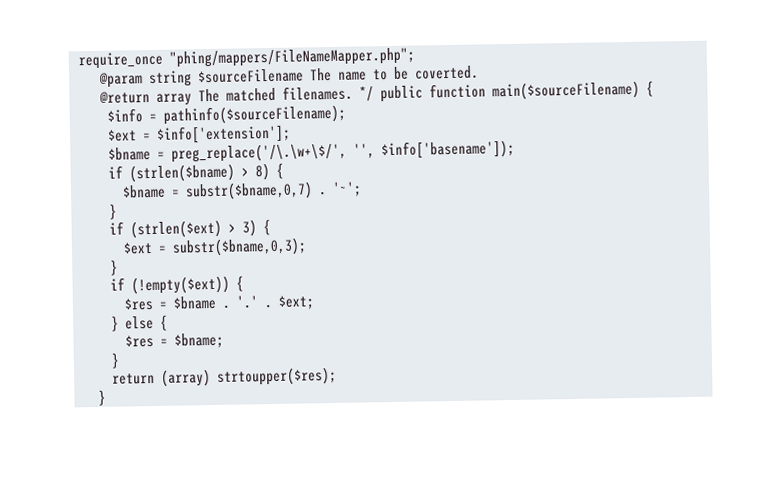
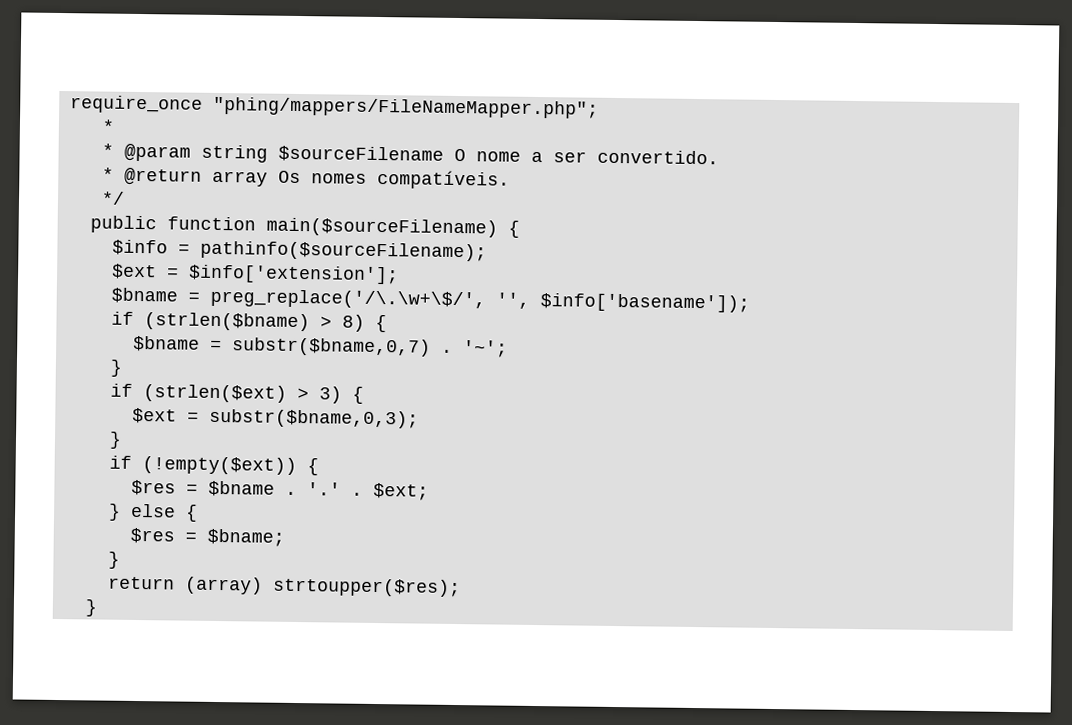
  require_once "phing/mappers/FileNameMapper.php";
- @param string $sourceFilename The name to be coverted.
- @return array The matched filenames. */ public function main($sourceFilename) {
+ *
+ * @param string $sourceFilename O nome a ser convertido.
+ * @return array Os nomes compatíveis.
+ */
+ public function main($sourceFilename) {

